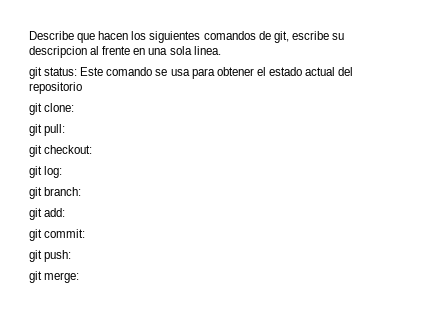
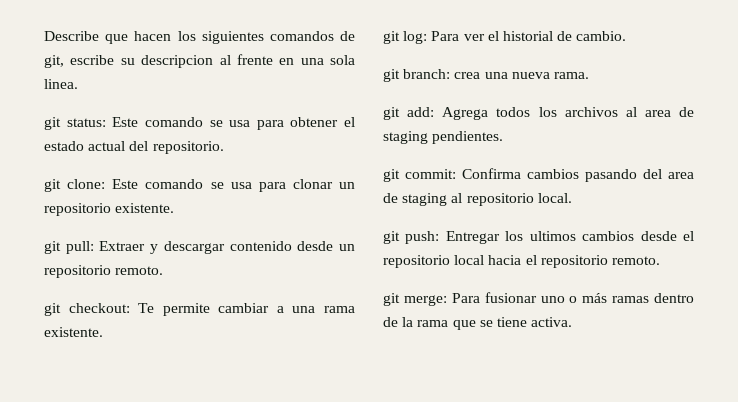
- git status: Este comando se usa para obtener el estado actual del repositorio
+ git status: Este comando se usa para obtener el estado actual del repositorio.
- git clone:
- git pull:
- git checkout:
- git log:
- git branch:
- git add:
- git commit:
- git push:
- git merge:
+ git clone: Este comando se usa para clonar un repositorio existente.
+ git pull: Extraer y descargar contenido desde un repositorio remoto.
+ git checkout: Te permite cambiar a una rama existente.
+ git log: Para ver el historial de cambio.
+ git branch: crea una nueva rama.
+ git add: Agrega todos los archivos al area de staging pendientes.
+ git commit: Confirma cambios pasando del area de staging al repositorio local.
+ git push: Entregar los ultimos cambios desde el repositorio local hacia el repositorio remoto.
+ git merge: Para fusionar uno o más ramas dentro de la rama que se tiene activa.

